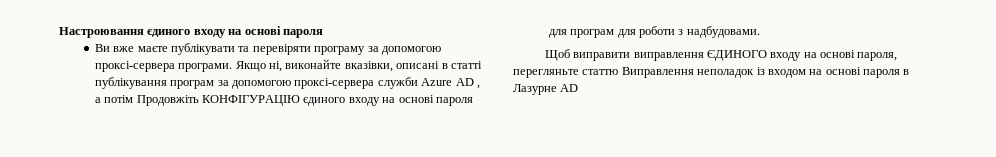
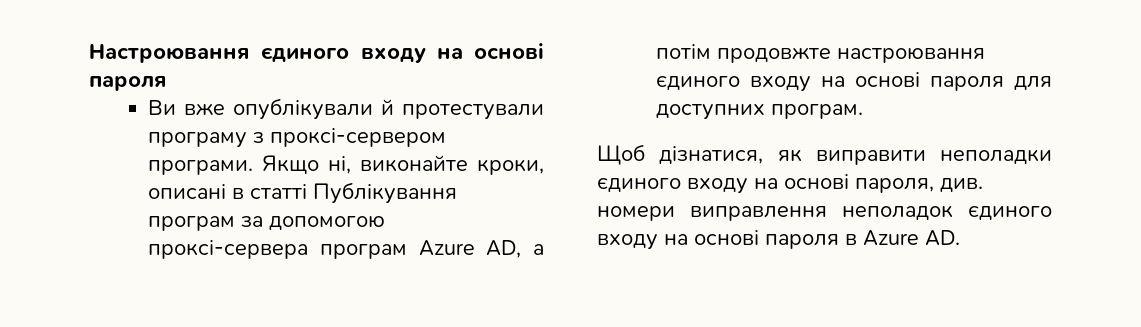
- Ви вже маєте публікувати та перевіряти програму за допомогою проксі-сервера програми.
+ Ви вже опублікували й протестували програму з проксі-сервером програми.
- Якщо ні, виконайте вказівки, описані в статті публікування програм за допомогою проксі-сервера служби Azure AD , а потім Продовжіть КОНФІГУРАЦІЮ єдиного входу на основі пароля для програм для роботи з надбудовами.
- Щоб виправити виправлення ЄДИНОГО входу на основі пароля, перегляньте статтю Виправлення неполадок із входом на основі пароля в Лазурне AD
+ Якщо ні, виконайте кроки, описані в статті Публікування програм за допомогою проксі-сервера програм Azure AD, а потім продовжте настроювання єдиного входу на основі пароля для доступних програм.
+ Щоб дізнатися, як виправити неполадки єдиного входу на основі пароля, див. номери виправлення неполадок єдиного входу на основі пароля в Azure AD.

